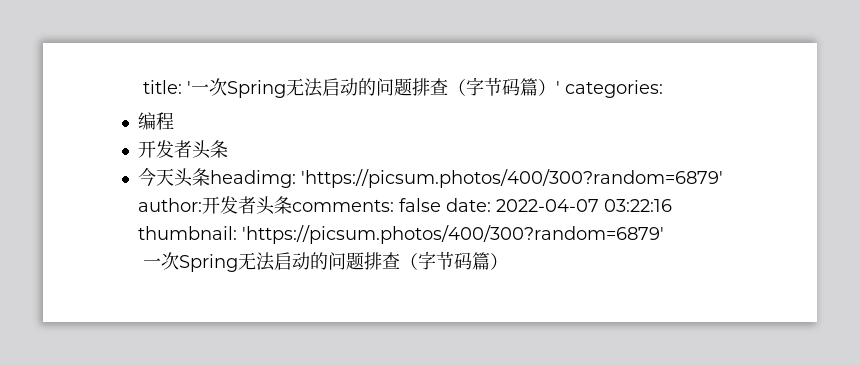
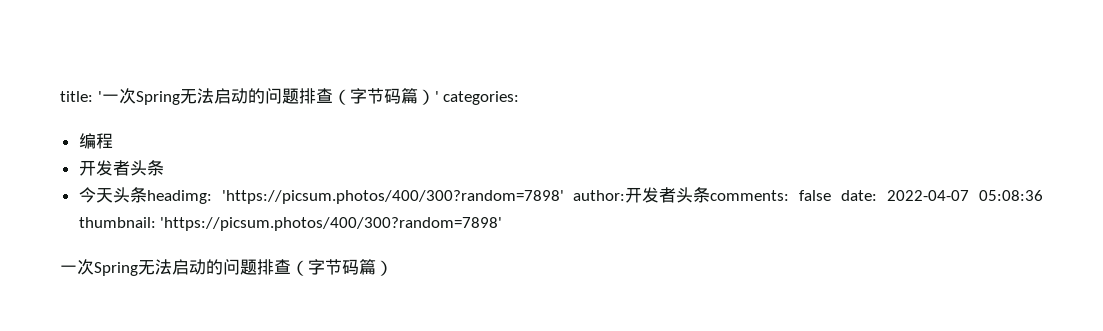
- 今天头条headimg: 'https://picsum.photos/400/300?random=6879' author:开发者头条comments: false date: 2022-04-07 03:22:16 thumbnail: 'https://picsum.photos/400/300?random=6879'
+ 今天头条headimg: 'https://picsum.photos/400/300?random=7898' author:开发者头条comments: false date: 2022-04-07 05:08:36 thumbnail: 'https://picsum.photos/400/300?random=7898'

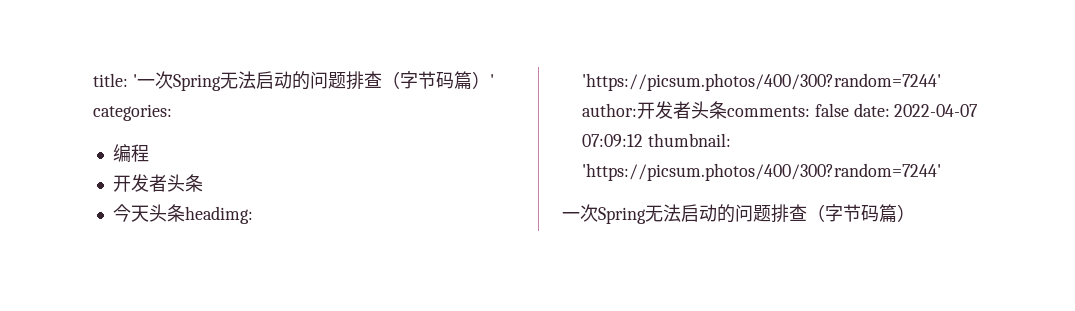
- 今天头条headimg: 'https://picsum.photos/400/300?random=7898' author:开发者头条comments: false date: 2022-04-07 05:08:36 thumbnail: 'https://picsum.photos/400/300?random=7898'
+ 今天头条headimg: 'https://picsum.photos/400/300?random=7244' author:开发者头条comments: false date: 2022-04-07 07:09:12 thumbnail: 'https://picsum.photos/400/300?random=7244'

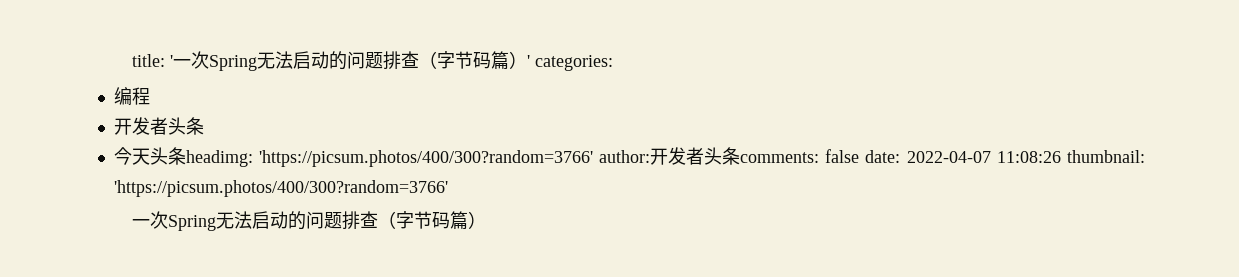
- 今天头条headimg: 'https://picsum.photos/400/300?random=7244' author:开发者头条comments: false date: 2022-04-07 07:09:12 thumbnail: 'https://picsum.photos/400/300?random=7244'
+ 今天头条headimg: 'https://picsum.photos/400/300?random=3766' author:开发者头条comments: false date: 2022-04-07 11:08:26 thumbnail: 'https://picsum.photos/400/300?random=3766'

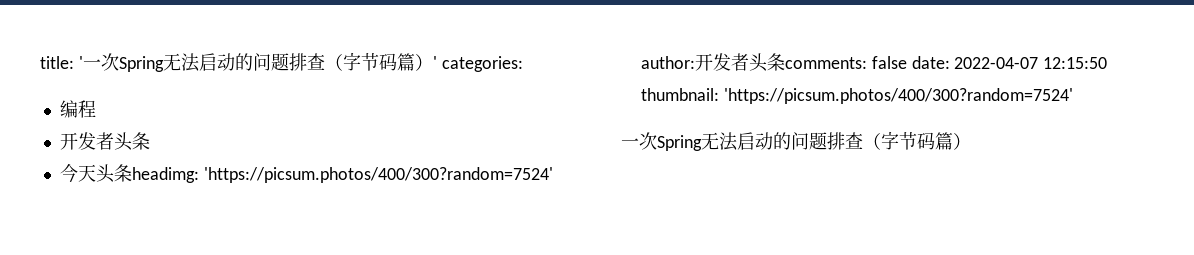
- 今天头条headimg: 'https://picsum.photos/400/300?random=3766' author:开发者头条comments: false date: 2022-04-07 11:08:26 thumbnail: 'https://picsum.photos/400/300?random=3766'
+ 今天头条headimg: 'https://picsum.photos/400/300?random=7524' author:开发者头条comments: false date: 2022-04-07 12:15:50 thumbnail: 'https://picsum.photos/400/300?random=7524'

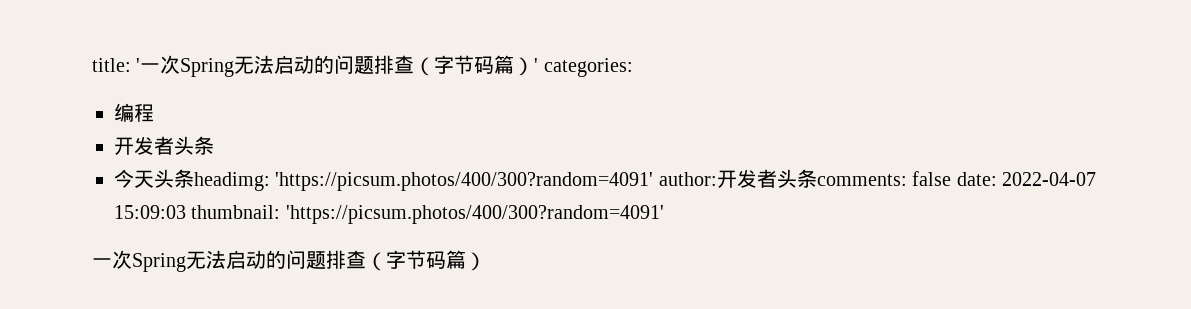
- 今天头条headimg: 'https://picsum.photos/400/300?random=7524' author:开发者头条comments: false date: 2022-04-07 12:15:50 thumbnail: 'https://picsum.photos/400/300?random=7524'
+ 今天头条headimg: 'https://picsum.photos/400/300?random=4091' author:开发者头条comments: false date: 2022-04-07 15:09:03 thumbnail: 'https://picsum.photos/400/300?random=4091'

